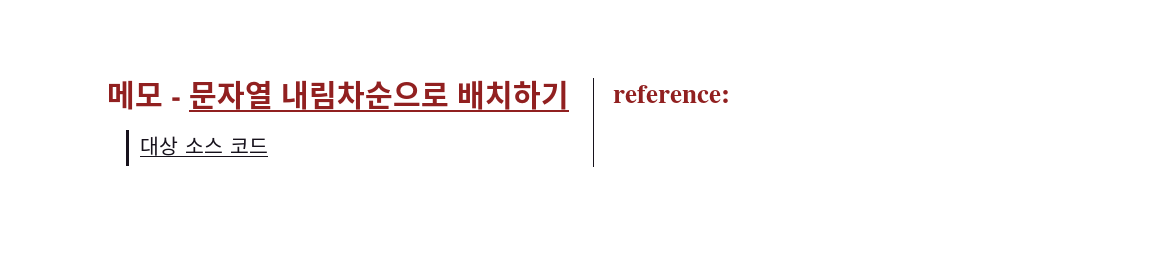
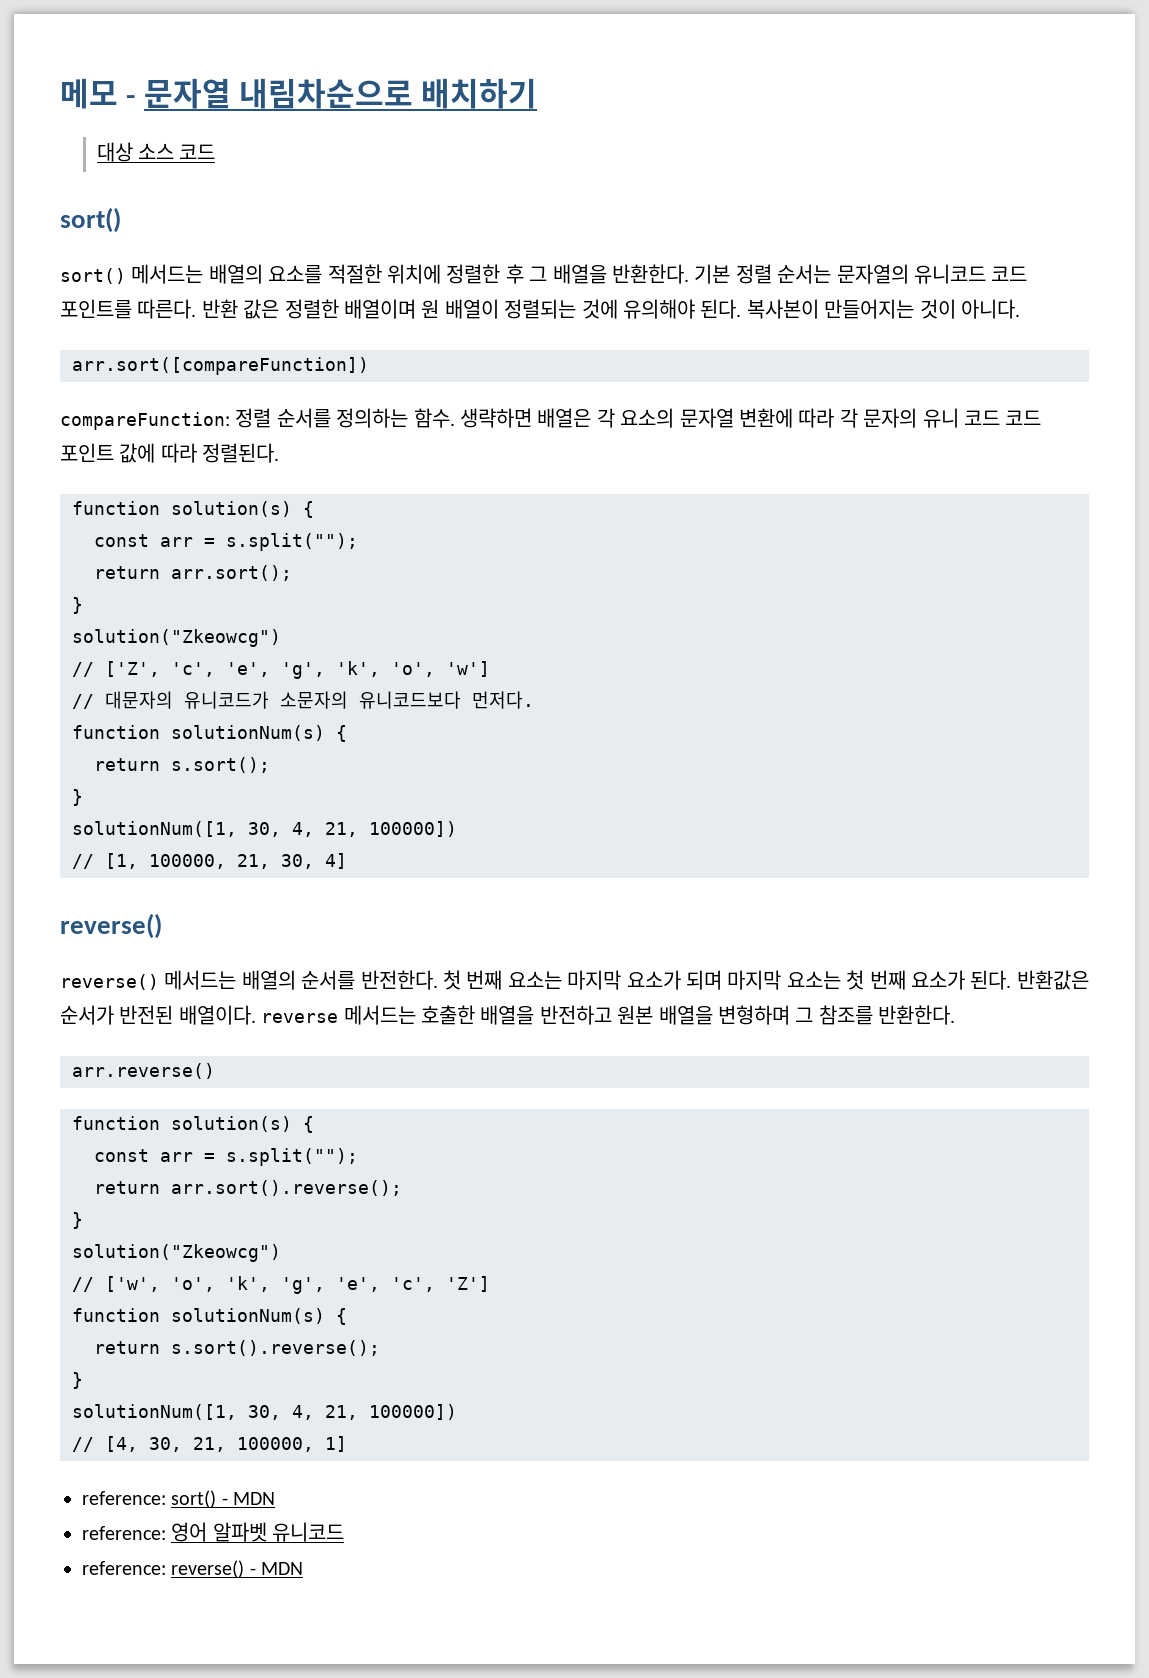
  대상 소스 코드
- reference:
+ sort()
+ sort() 메서드는 배열의 요소를 적절한 위치에 정렬한 후 그 배열을 반환한다. 기본 정렬 순서는 문자열의 유니코드 코드 포인트를 따른다. 반환 값은 정렬한 배열이며 원 배열이 정렬되는 것에 유의해야 된다. 복사본이 만들어지는 것이 아니다.
+ arr.sort([compareFunction])
+ compareFunction: 정렬 순서를 정의하는 함수. 생략하면 배열은 각 요소의 문자열 변환에 따라 각 문자의 유니 코드 코드 포인트 값에 따라 정렬된다.
+ function solution(s) {
+ const arr = s.split("");
+ return arr.sort();
+ }
+ solution("Zkeowcg")
+ // ['Z', 'c', 'e', 'g', 'k', 'o', 'w']
+ // 대문자의 유니코드가 소문자의 유니코드보다 먼저다.
+ function solutionNum(s) {
+ return s.sort();
+ }
+ solutionNum([1, 30, 4, 21, 100000])
+ // [1, 100000, 21, 30, 4]
+ reverse()
+ reverse() 메서드는 배열의 순서를 반전한다. 첫 번째 요소는 마지막 요소가 되며 마지막 요소는 첫 번째 요소가 된다. 반환값은 순서가 반전된 배열이다. reverse 메서드는 호출한 배열을 반전하고 원본 배열을 변형하며 그 참조를 반환한다.
+ arr.reverse()
+ function solution(s) {
+ const arr = s.split("");
+ return arr.sort().reverse();
+ }
+ solution("Zkeowcg")
+ // ['w', 'o', 'k', 'g', 'e', 'c', 'Z']
+ function solutionNum(s) {
+ return s.sort().reverse();
+ }
+ solutionNum([1, 30, 4, 21, 100000])
+ // [4, 30, 21, 100000, 1]
+ reference: sort() - MDN
+ reference: 영어 알파벳 유니코드
+ reference: reverse() - MDN

